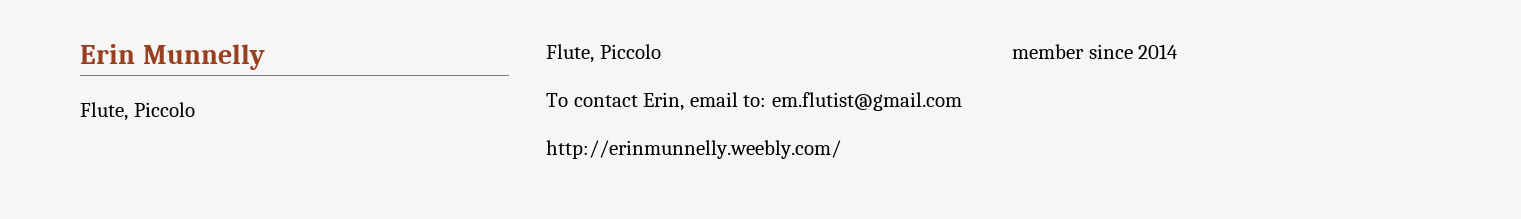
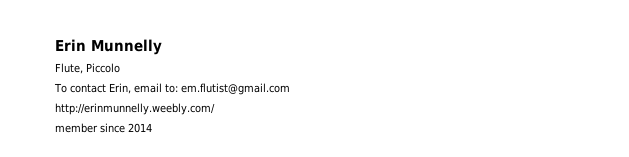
  Erin Munnelly
- Flute, Piccolo

